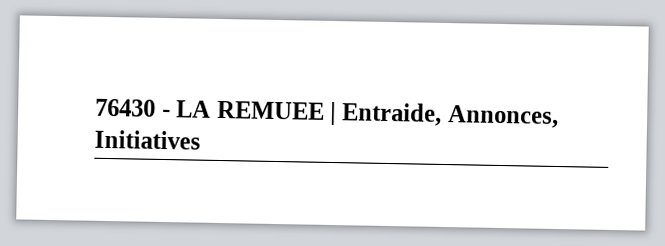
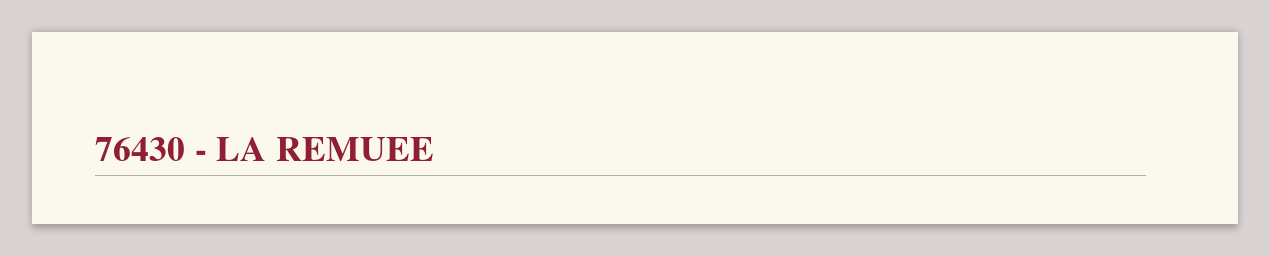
- 76430 - LA REMUEE | Entraide, Annonces, Initiatives
+ 76430 - LA REMUEE

